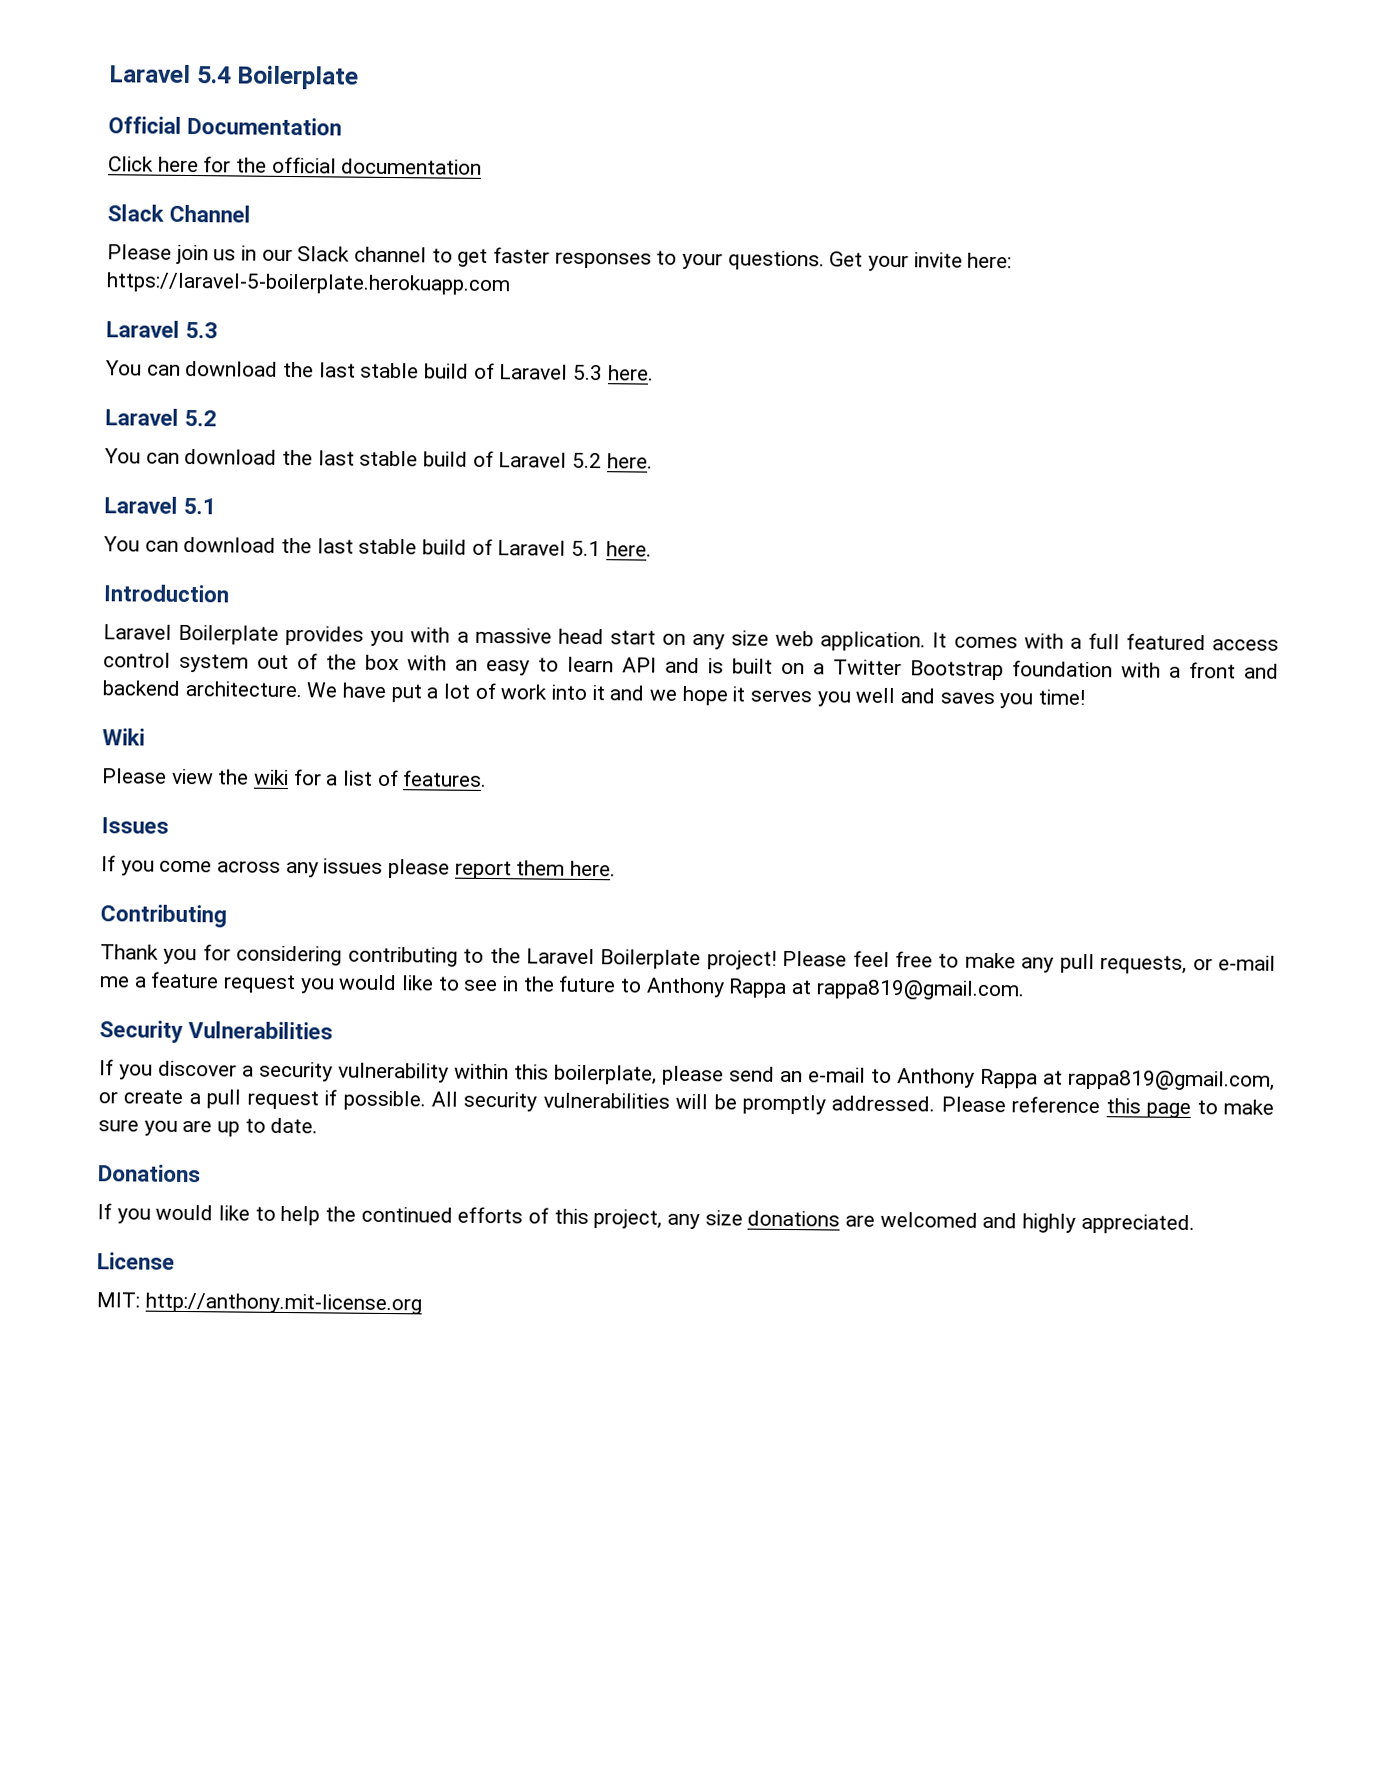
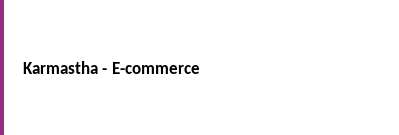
- Laravel 5.4 Boilerplate
- Official Documentation
- Click here for the official documentation
- Slack Channel
- Please join us in our Slack channel to get faster responses to your questions. Get your invite here: https://laravel-5-boilerplate.herokuapp.com
- Laravel 5.3
- You can download the last stable build of Laravel 5.3 here.
- Laravel 5.2
- You can download the last stable build of Laravel 5.2 here.
- Laravel 5.1
- You can download the last stable build of Laravel 5.1 here.
- Introduction
- Laravel Boilerplate provides you with a massive head start on any size web application. It comes with a full featured access control system out of the box with an easy to learn API and is built on a Twitter Bootstrap foundation with a front and backend architecture. We have put a lot of work into it and we hope it serves you well and saves you time!
- Wiki
- Please view the wiki for a list of features.
- Issues
- If you come across any issues please report them here.
- Contributing
- Thank you for considering contributing to the Laravel Boilerplate project! Please feel free to make any pull requests, or e-mail me a feature request you would like to see in the future to Anthony Rappa at rappa819@gmail.com.
- Security Vulnerabilities
- If you discover a security vulnerability within this boilerplate, please send an e-mail to Anthony Rappa at rappa819@gmail.com, or create a pull request if possible. All security vulnerabilities will be promptly addressed. Please reference this page to make sure you are up to date.
- Donations
- If you would like to help the continued efforts of this project, any size donations are welcomed and highly appreciated.
- License
- MIT: http://anthony.mit-license.org
+ Karmastha - E-commerce

